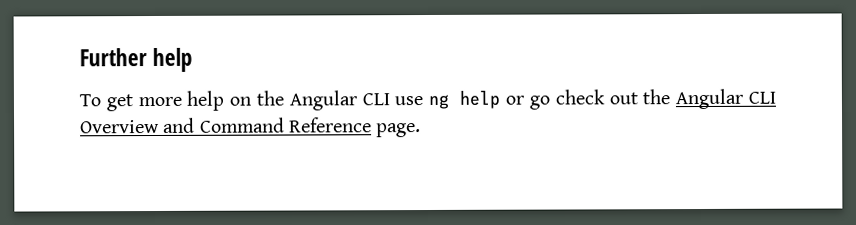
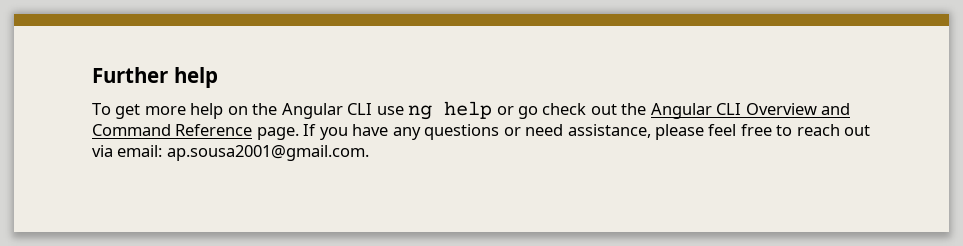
+ If you have any questions or need assistance, please feel free to reach out via email: ap.sousa2001@gmail.com.

